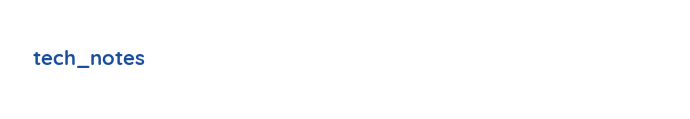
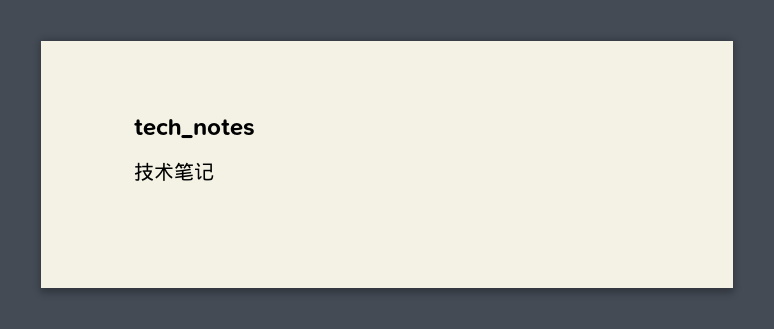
+ 技术笔记

